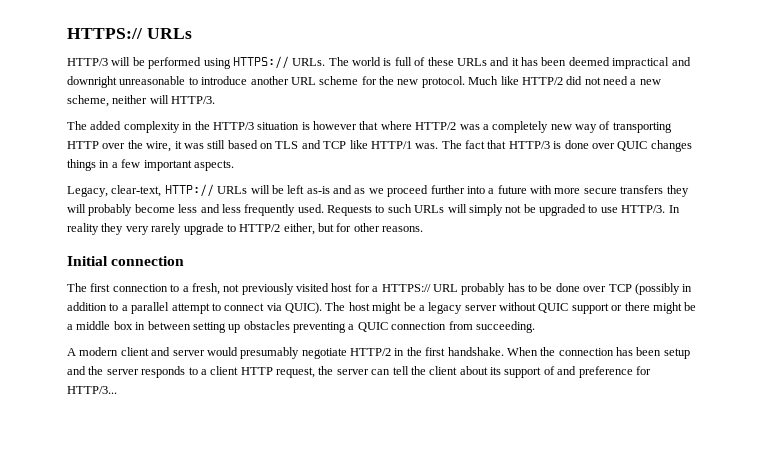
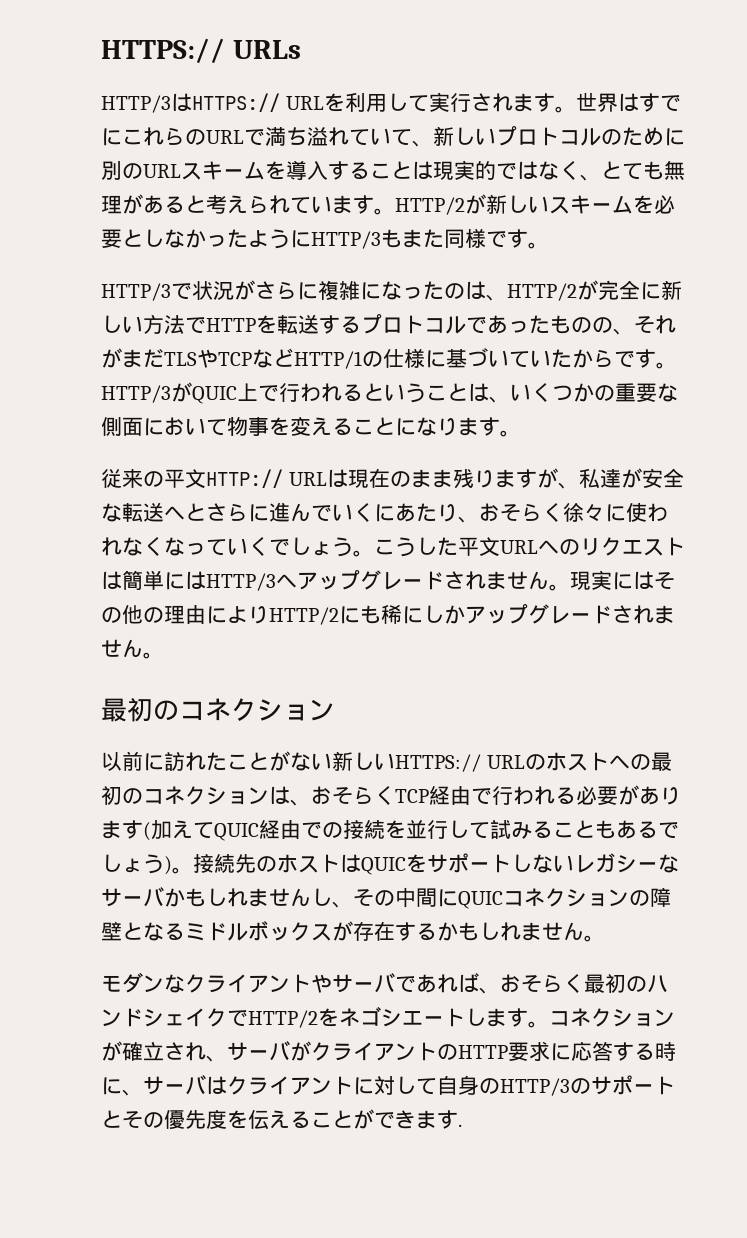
- HTTP/3 will be performed using HTTPS:// URLs. The world is full of these URLs and it has been deemed impractical and downright unreasonable to introduce another URL scheme for the new protocol. Much like HTTP/2 did not need a new scheme, neither will HTTP/3.
- The added complexity in the HTTP/3 situation is however that where HTTP/2 was a completely new way of transporting HTTP over the wire, it was still based on TLS and TCP like HTTP/1 was. The fact that HTTP/3 is done over QUIC changes things in a few important aspects.
- Legacy, clear-text, HTTP:// URLs will be left as-is and as we proceed further into a future with more secure transfers they will probably become less and less frequently used. Requests to such URLs will simply not be upgraded to use HTTP/3. In reality they very rarely upgrade to HTTP/2 either, but for other reasons.
- Initial connection
- The first connection to a fresh, not previously visited host for a HTTPS:// URL probably has to be done over TCP (possibly in addition to a parallel attempt to connect via QUIC). The host might be a legacy server without QUIC support or there might be a middle box in between setting up obstacles preventing a QUIC connection from succeeding.
- A modern client and server would presumably negotiate HTTP/2 in the first handshake. When the connection has been setup and the server responds to a client HTTP request, the server can tell the client about its support of and preference for HTTP/3...
+ HTTP/3はHTTPS:// URLを利用して実行されます。世界はすでにこれらのURLで満ち溢れていて、新しいプロトコルのために別のURLスキームを導入することは現実的ではなく、とても無理があると考えられています。HTTP/2が新しいスキームを必要としなかったようにHTTP/3もまた同様です。
+ HTTP/3で状況がさらに複雑になったのは、HTTP/2が完全に新しい方法でHTTPを転送するプロトコルであったものの、それがまだTLSやTCPなどHTTP/1の仕様に基づいていたからです。HTTP/3がQUIC上で行われるということは、いくつかの重要な側面において物事を変えることになります。
+ 従来の平文HTTP:// URLは現在のまま残りますが、私達が安全な転送へとさらに進んでいくにあたり、おそらく徐々に使われなくなっていくでしょう。こうした平文URLへのリクエストは簡単にはHTTP/3へアップグレードされません。現実にはその他の理由によりHTTP/2にも稀にしかアップグレードされません。
+ 最初のコネクション
+ 以前に訪れたことがない新しいHTTPS:// URLのホストへの最初のコネクションは、おそらくTCP経由で行われる必要があります(加えてQUIC経由での接続を並行して試みることもあるでしょう)。接続先のホストはQUICをサポートしないレガシーなサーバかもしれませんし、その中間にQUICコネクションの障壁となるミドルボックスが存在するかもしれません。
+ モダンなクライアントやサーバであれば、おそらく最初のハンドシェイクでHTTP/2をネゴシエートします。コネクションが確立され、サーバがクライアントのHTTP要求に応答する時に、サーバはクライアントに対して自身のHTTP/3のサポートとその優先度を伝えることができます.

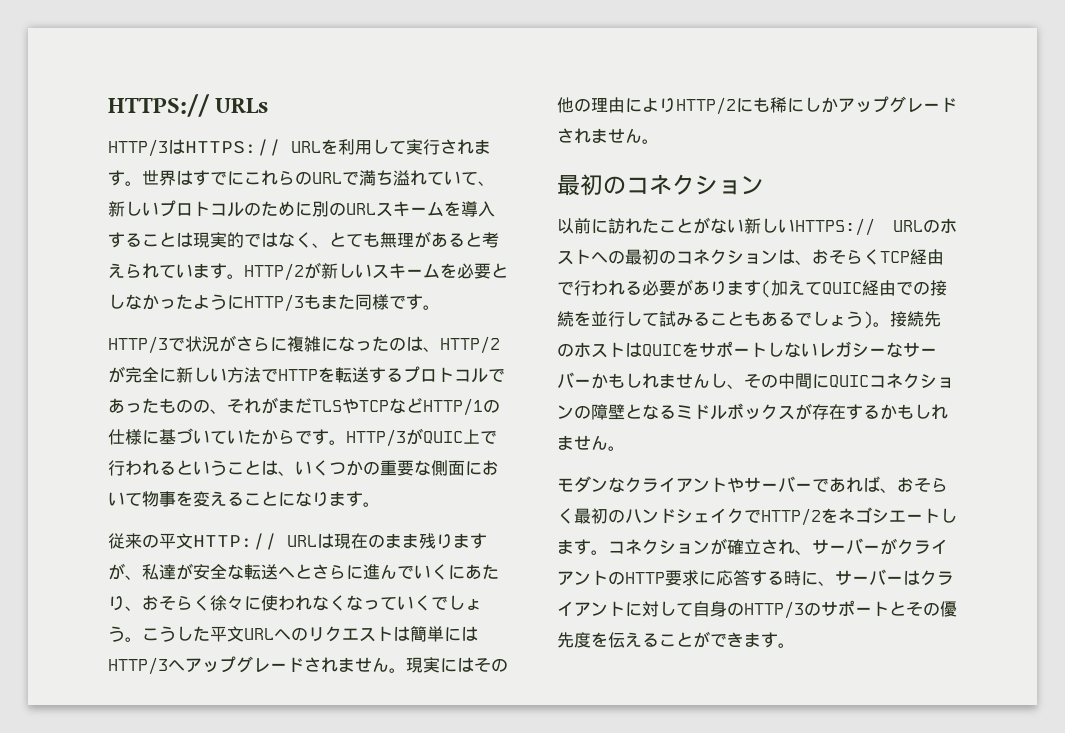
- 接続先のホストはQUICをサポートしないレガシーなサーバかもしれませんし、その中間にQUICコネクションの障壁となるミドルボックスが存在するかもしれません。
+ 接続先のホストはQUICをサポートしないレガシーなサーバーかもしれませんし、その中間にQUICコネクションの障壁となるミドルボックスが存在するかもしれません。
- モダンなクライアントやサーバであれば、おそらく最初のハンドシェイクでHTTP/2をネゴシエートします。
+ モダンなクライアントやサーバーであれば、おそらく最初のハンドシェイクでHTTP/2をネゴシエートします。
- コネクションが確立され、サーバがクライアントのHTTP要求に応答する時に、サーバはクライアントに対して自身のHTTP/3のサポートとその優先度を伝えることができます.
+ コネクションが確立され、サーバーがクライアントのHTTP要求に応答する時に、サーバーはクライアントに対して自身のHTTP/3のサポートとその優先度を伝えることができます。

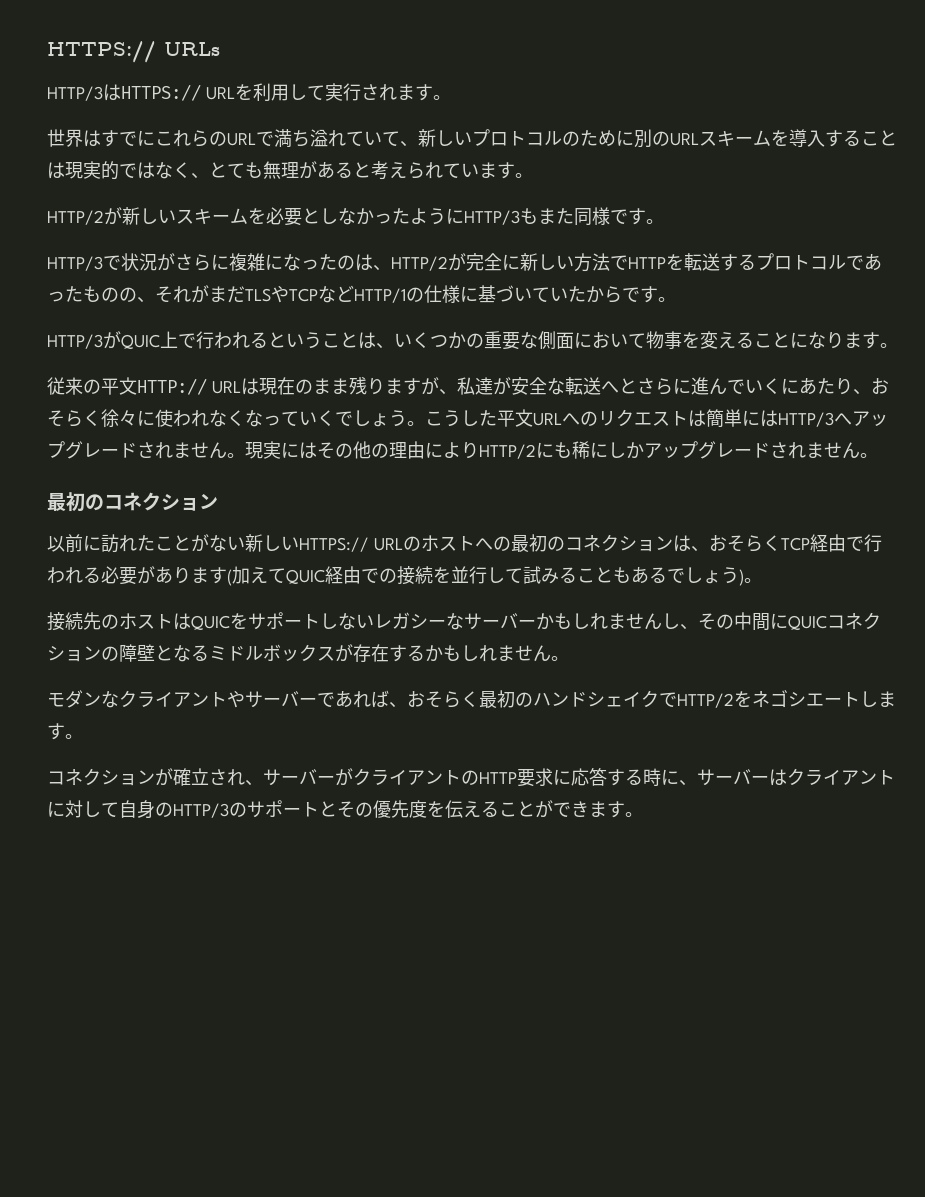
- HTTP/3はHTTPS:// URLを利用して実行されます。世界はすでにこれらのURLで満ち溢れていて、新しいプロトコルのために別のURLスキームを導入することは現実的ではなく、とても無理があると考えられています。HTTP/2が新しいスキームを必要としなかったようにHTTP/3もまた同様です。
+ HTTP/3はHTTPS:// URLを利用して実行されます。
+ 世界はすでにこれらのURLで満ち溢れていて、新しいプロトコルのために別のURLスキームを導入することは現実的ではなく、とても無理があると考えられています。
+ HTTP/2が新しいスキームを必要としなかったようにHTTP/3もまた同様です。
- HTTP/3で状況がさらに複雑になったのは、HTTP/2が完全に新しい方法でHTTPを転送するプロトコルであったものの、それがまだTLSやTCPなどHTTP/1の仕様に基づいていたからです。HTTP/3がQUIC上で行われるということは、いくつかの重要な側面において物事を変えることになります。
+ HTTP/3で状況がさらに複雑になったのは、HTTP/2が完全に新しい方法でHTTPを転送するプロトコルであったものの、それがまだTLSやTCPなどHTTP/1の仕様に基づいていたからです。
+ HTTP/3がQUIC上で行われるということは、いくつかの重要な側面において物事を変えることになります。
- 以前に訪れたことがない新しいHTTPS:// URLのホストへの最初のコネクションは、おそらくTCP経由で行われる必要があります(加えてQUIC経由での接続を並行して試みることもあるでしょう)。接続先のホストはQUICをサポートしないレガシーなサーバーかもしれませんし、その中間にQUICコネクションの障壁となるミドルボックスが存在するかもしれません。
+ 以前に訪れたことがない新しいHTTPS:// URLのホストへの最初のコネクションは、おそらくTCP経由で行われる必要があります(加えてQUIC経由での接続を並行して試みることもあるでしょう)。
+ 接続先のホストはQUICをサポートしないレガシーなサーバーかもしれませんし、その中間にQUICコネクションの障壁となるミドルボックスが存在するかもしれません。
- モダンなクライアントやサーバーであれば、おそらく最初のハンドシェイクでHTTP/2をネゴシエートします。コネクションが確立され、サーバーがクライアントのHTTP要求に応答する時に、サーバーはクライアントに対して自身のHTTP/3のサポートとその優先度を伝えることができます。
+ モダンなクライアントやサーバーであれば、おそらく最初のハンドシェイクでHTTP/2をネゴシエートします。
+ コネクションが確立され、サーバーがクライアントのHTTP要求に応答する時に、サーバーはクライアントに対して自身のHTTP/3のサポートとその優先度を伝えることができます。

